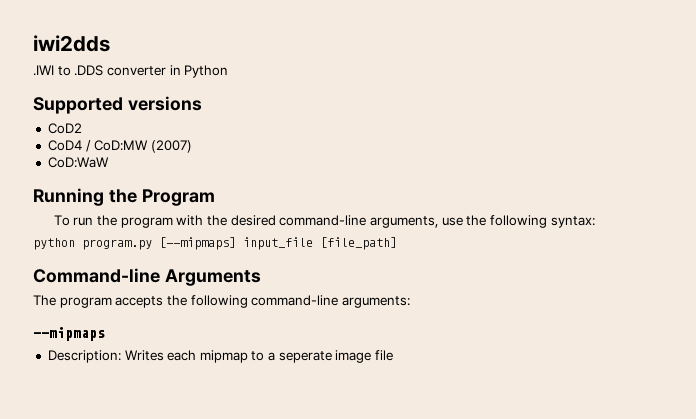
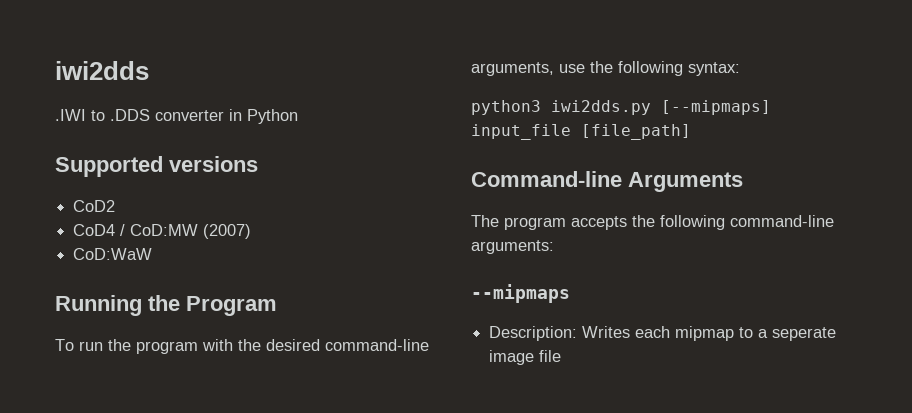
- python program.py [--mipmaps] input_file [file_path]
+ python3 iwi2dds.py [--mipmaps] input_file [file_path]

